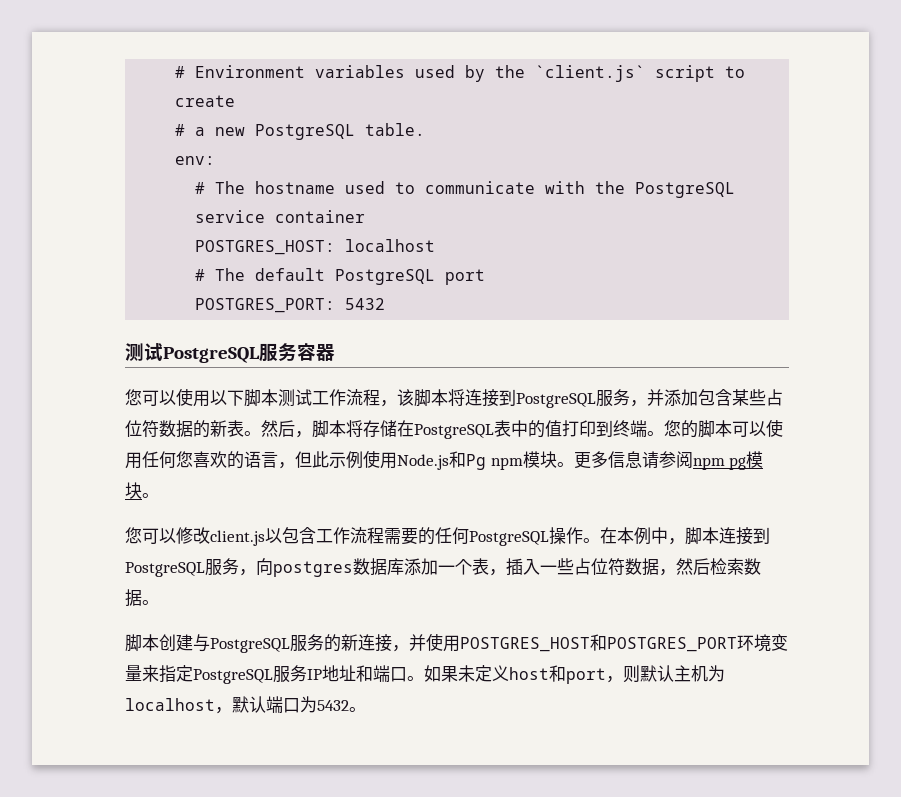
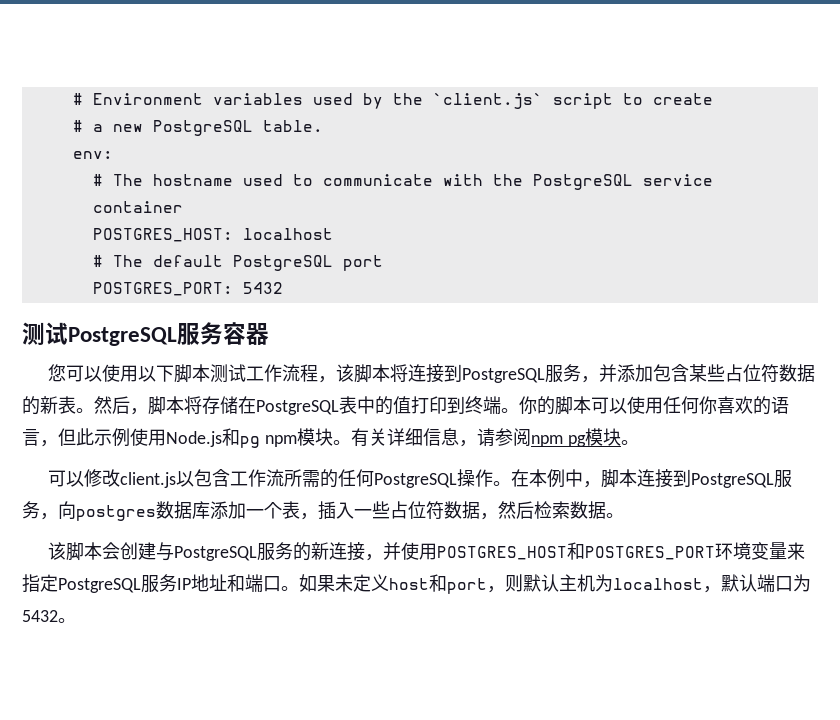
- 您的脚本可以使用任何您喜欢的语言，但此示例使用Node.js和Pg npm模块。
+ 你的脚本可以使用任何你喜欢的语言，但此示例使用Node.js和pg npm模块。
- 更多信息请参阅npm pg模块。
+ 有关详细信息，请参阅npm pg模块。
- 您可以修改client.js以包含工作流程需要的任何PostgreSQL操作。
+ 可以修改client.js以包含工作流所需的任何PostgreSQL操作。
- 脚本创建与PostgreSQL服务的新连接，并使用POSTGRES_HOST和POSTGRES_PORT环境变量来指定PostgreSQL服务IP地址和端口。
+ 该脚本会创建与PostgreSQL服务的新连接，并使用POSTGRES_HOST和POSTGRES_PORT环境变量来指定PostgreSQL服务IP地址和端口。

